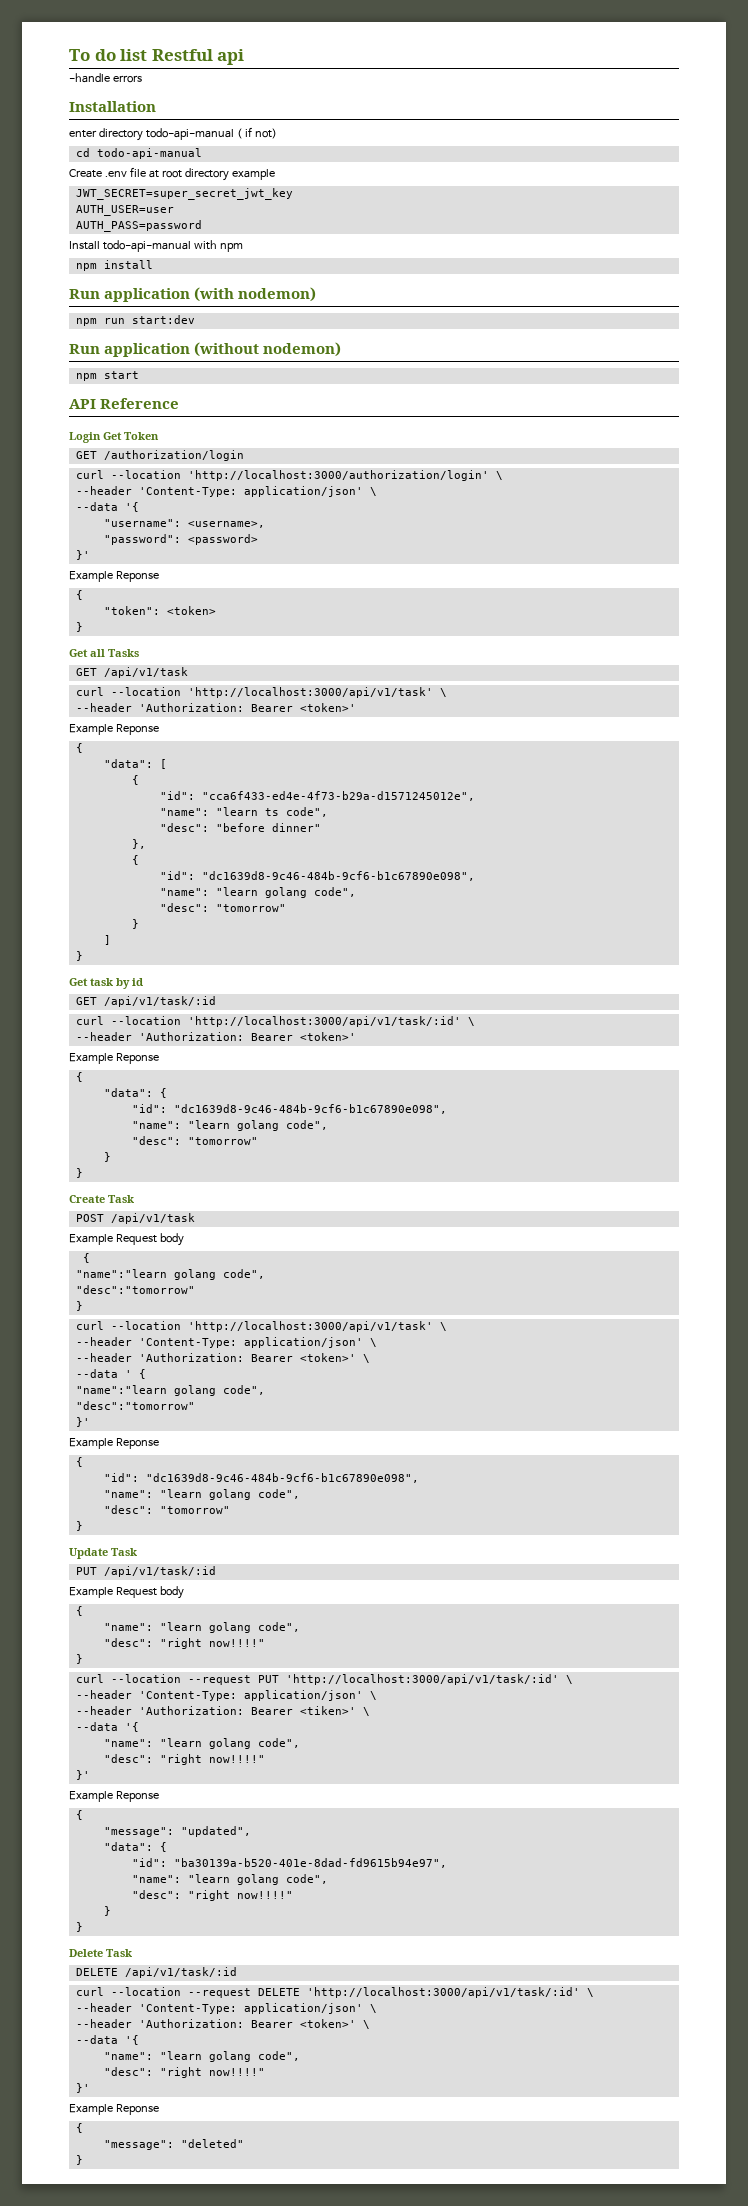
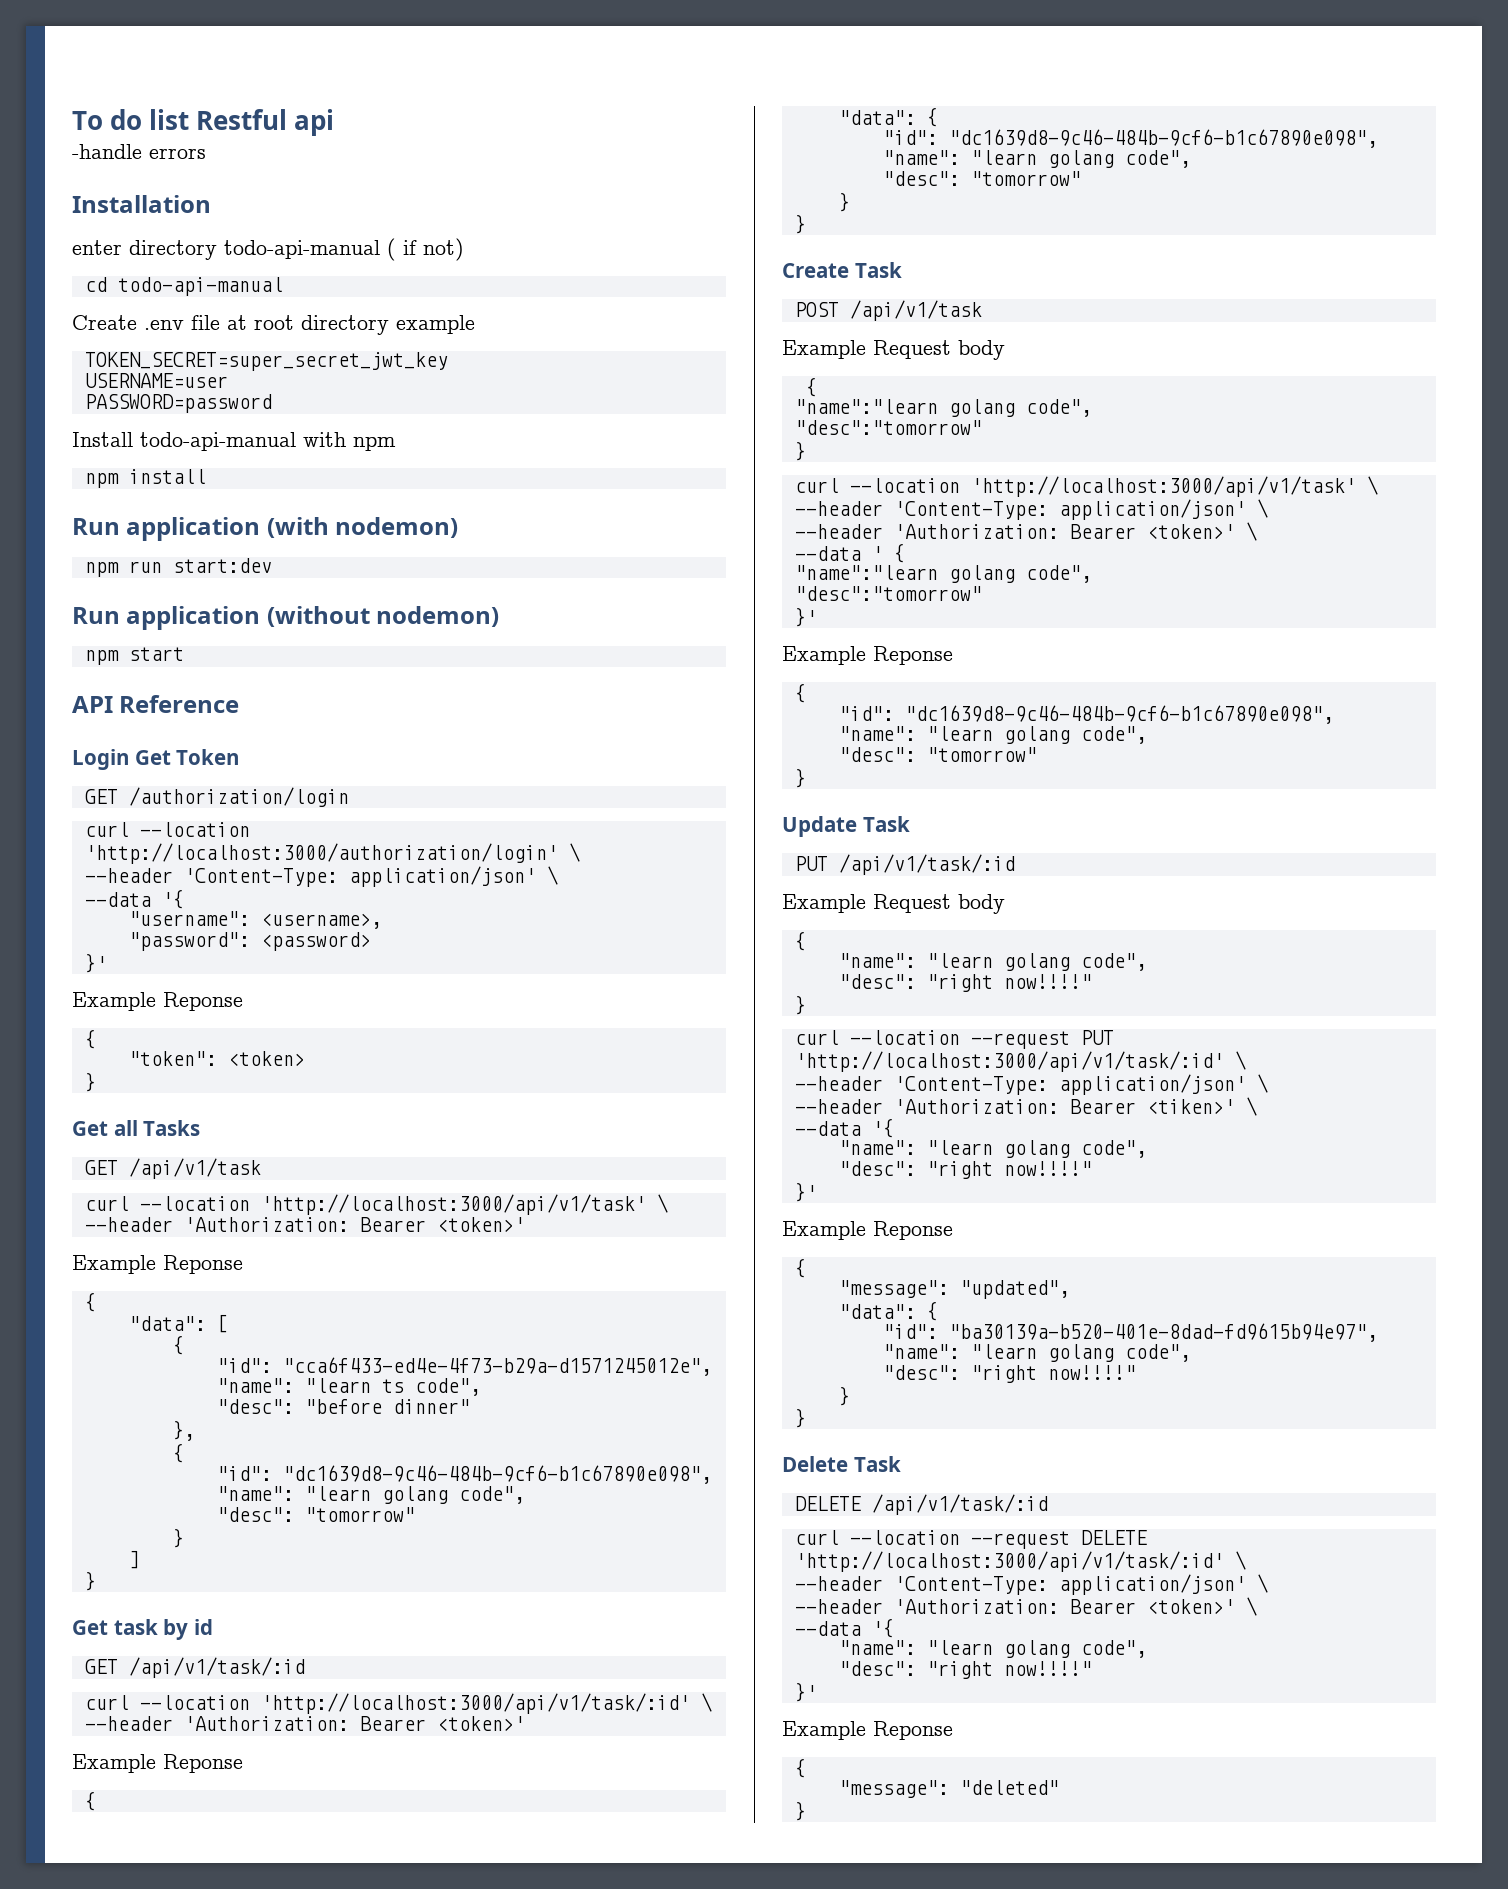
- JWT_SECRET=super_secret_jwt_key
- AUTH_USER=user
- AUTH_PASS=password
+ TOKEN_SECRET=super_secret_jwt_key
+ USERNAME=user
+ PASSWORD=password

